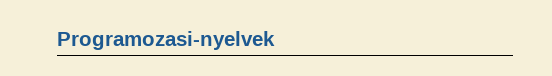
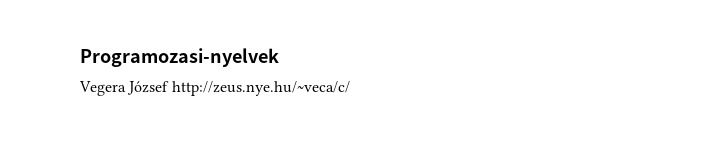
+ Vegera József http://zeus.nye.hu/~veca/c/

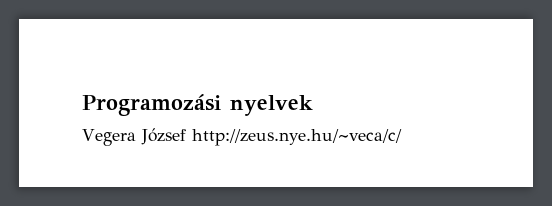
- Programozasi-nyelvek
+ Programozási nyelvek

